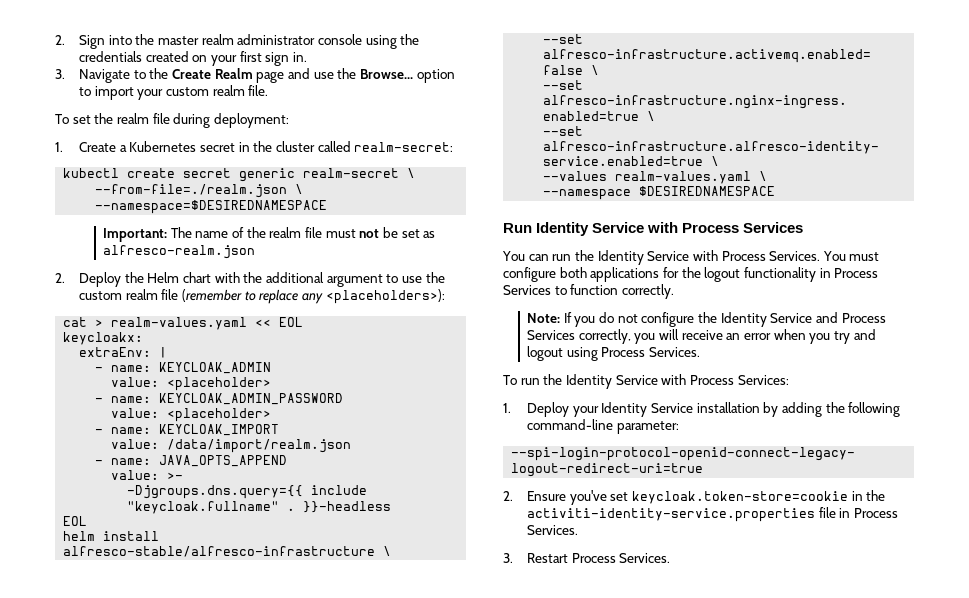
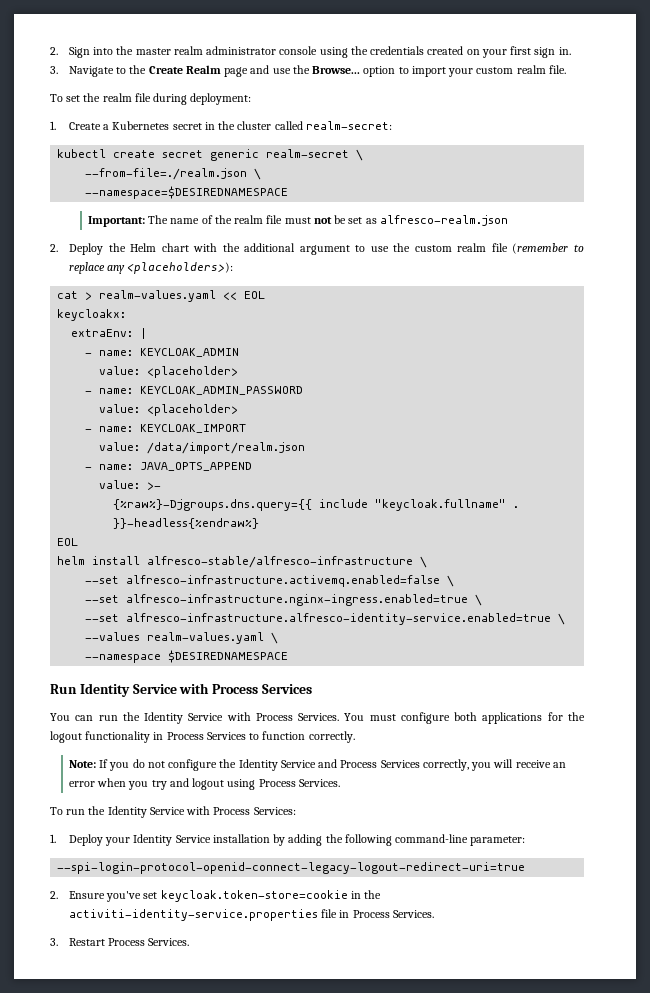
- -Djgroups.dns.query={{ include "keycloak.fullname" .
+ {%raw%}-Djgroups.dns.query={{ include "keycloak.fullname" .
- }}-headless
+ }}-headless{%endraw%}

